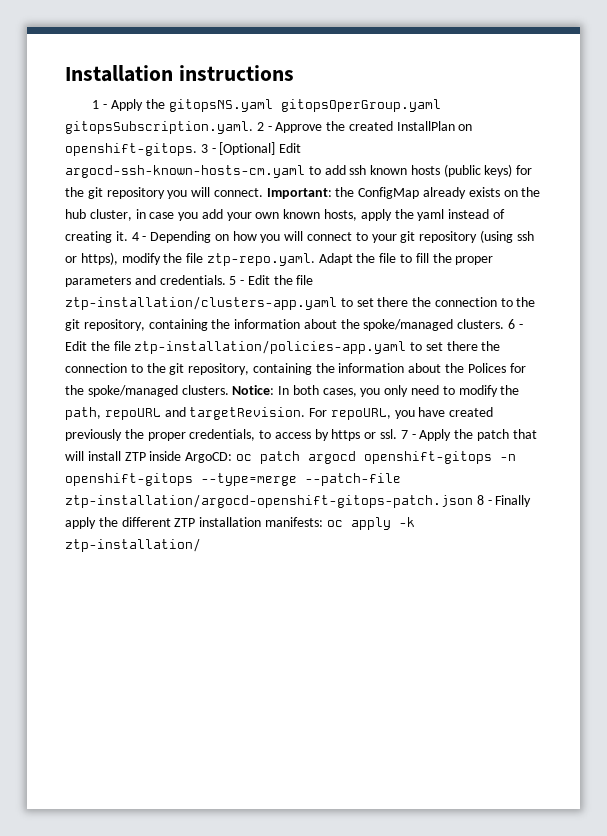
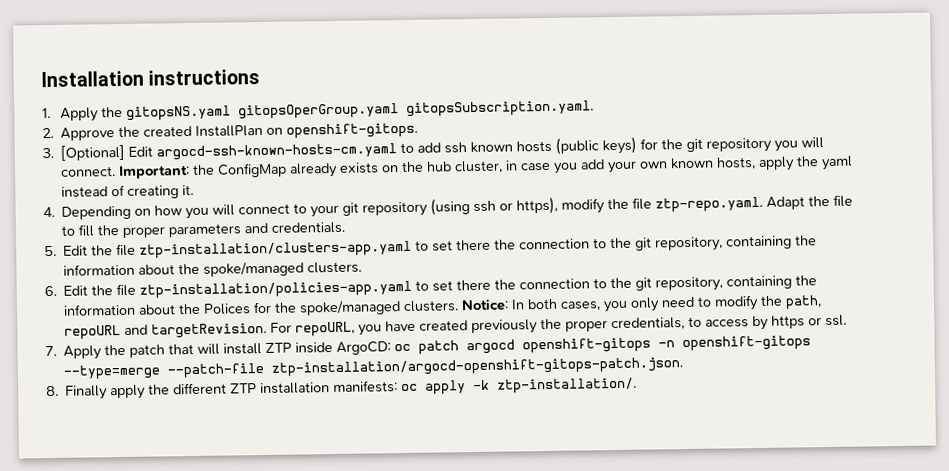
- 1 - Apply the gitopsNS.yaml gitopsOperGroup.yaml gitopsSubscription.yaml. 2 - Approve the created InstallPlan on openshift-gitops. 3 - [Optional] Edit argocd-ssh-known-hosts-cm.yaml to add ssh known hosts (public keys) for the git repository you will connect.
+ 1. Apply the gitopsNS.yaml gitopsOperGroup.yaml gitopsSubscription.yaml.
+ 2. Approve the created InstallPlan on openshift-gitops.
+ 3. [Optional] Edit argocd-ssh-known-hosts-cm.yaml to add ssh known hosts (public keys) for the git repository you will connect.
- the ConfigMap already exists on the hub cluster, in case you add your own known hosts, apply the yaml instead of creating it. 4 - Depending on how you will connect to your git repository (using ssh or https), modify the file ztp-repo.yaml. Adapt the file to fill the proper parameters and credentials. 5 - Edit the file ztp-installation/clusters-app.yaml to set there the connection to the git repository, containing the information about the spoke/managed clusters. 6 - Edit the file ztp-installation/policies-app.yaml to set there the connection to the git repository, containing the information about the Polices for the spoke/managed clusters.
+ the ConfigMap already exists on the hub cluster, in case you add your own known hosts, apply the yaml instead of creating it.
+ 4. Depending on how you will connect to your git repository (using ssh or https), modify the file ztp-repo.yaml. Adapt the file to fill the proper parameters and credentials.
+ 5. Edit the file ztp-installation/clusters-app.yaml to set there the connection to the git repository, containing the information about the spoke/managed clusters.
+ 6. Edit the file ztp-installation/policies-app.yaml to set there the connection to the git repository, containing the information about the Polices for the spoke/managed clusters.
- For repoURL, you have created previously the proper credentials, to access by https or ssl. 7 - Apply the patch that will install ZTP inside ArgoCD: oc patch argocd openshift-gitops -n openshift-gitops --type=merge --patch-file ztp-installation/argocd-openshift-gitops-patch.json 8 - Finally apply the different ZTP installation manifests: oc apply -k ztp-installation/
+ For repoURL, you have created previously the proper credentials, to access by https or ssl.
+ 7. Apply the patch that will install ZTP inside ArgoCD: oc patch argocd openshift-gitops -n openshift-gitops --type=merge --patch-file ztp-installation/argocd-openshift-gitops-patch.json.
+ 8. Finally apply the different ZTP installation manifests: oc apply -k ztp-installation/.

